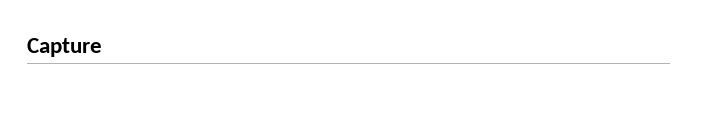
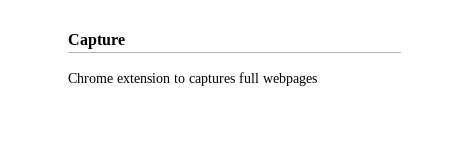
+ Chrome extension to captures full webpages

